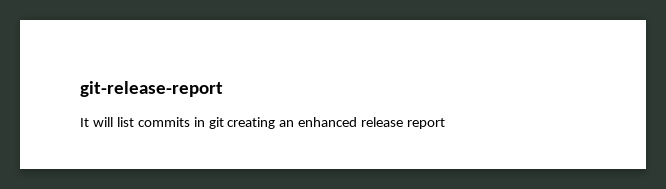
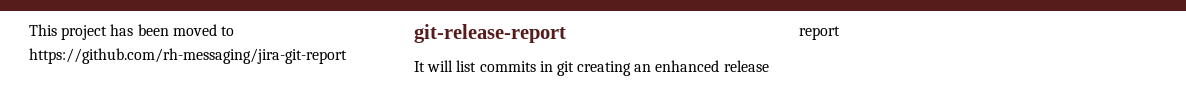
+ This project has been moved to https://github.com/rh-messaging/jira-git-report

